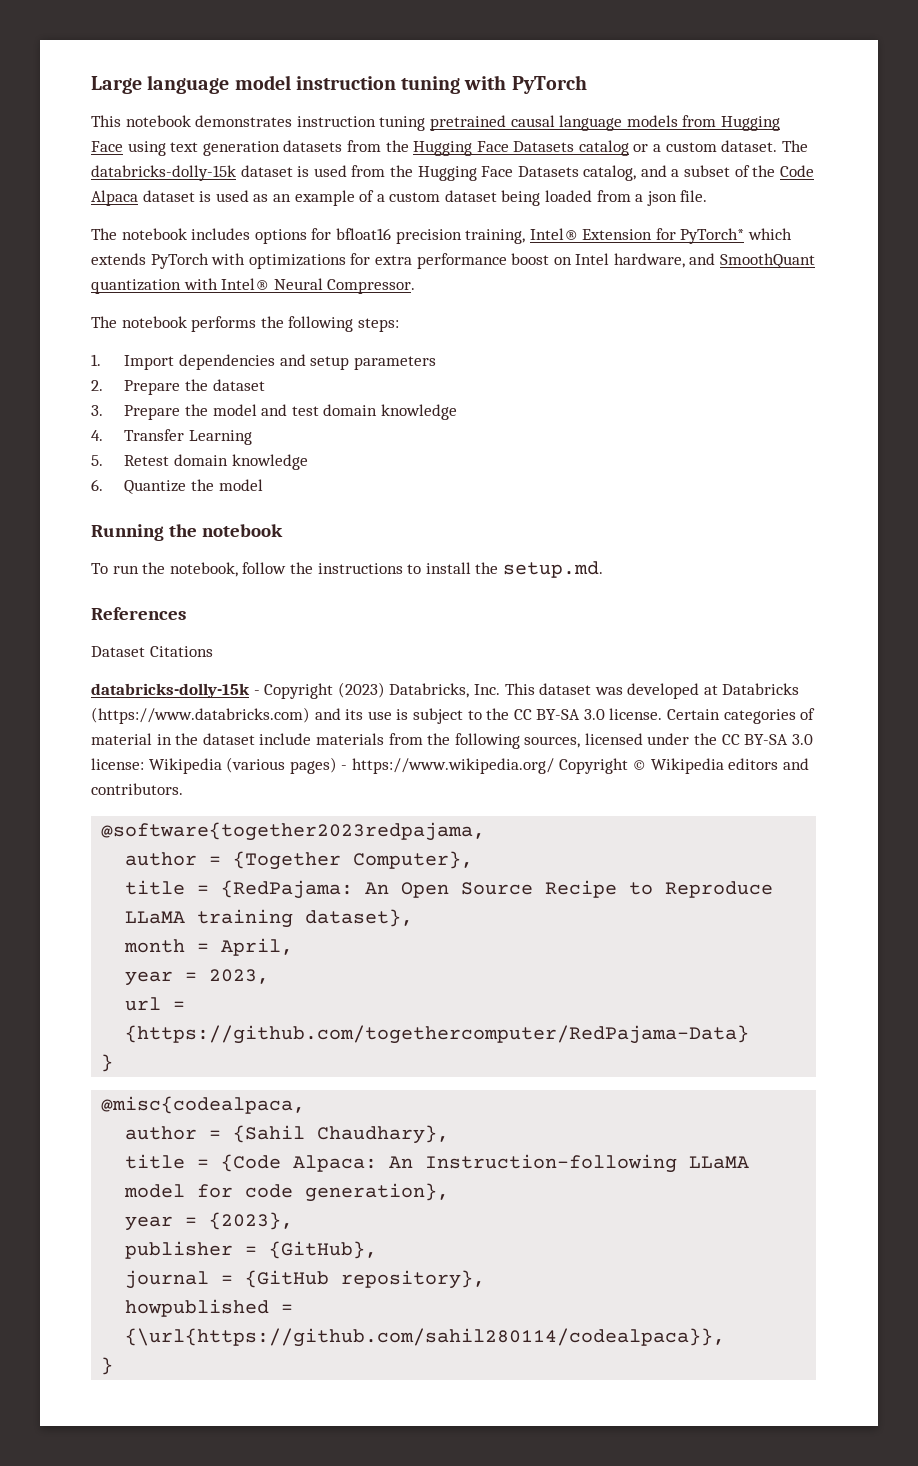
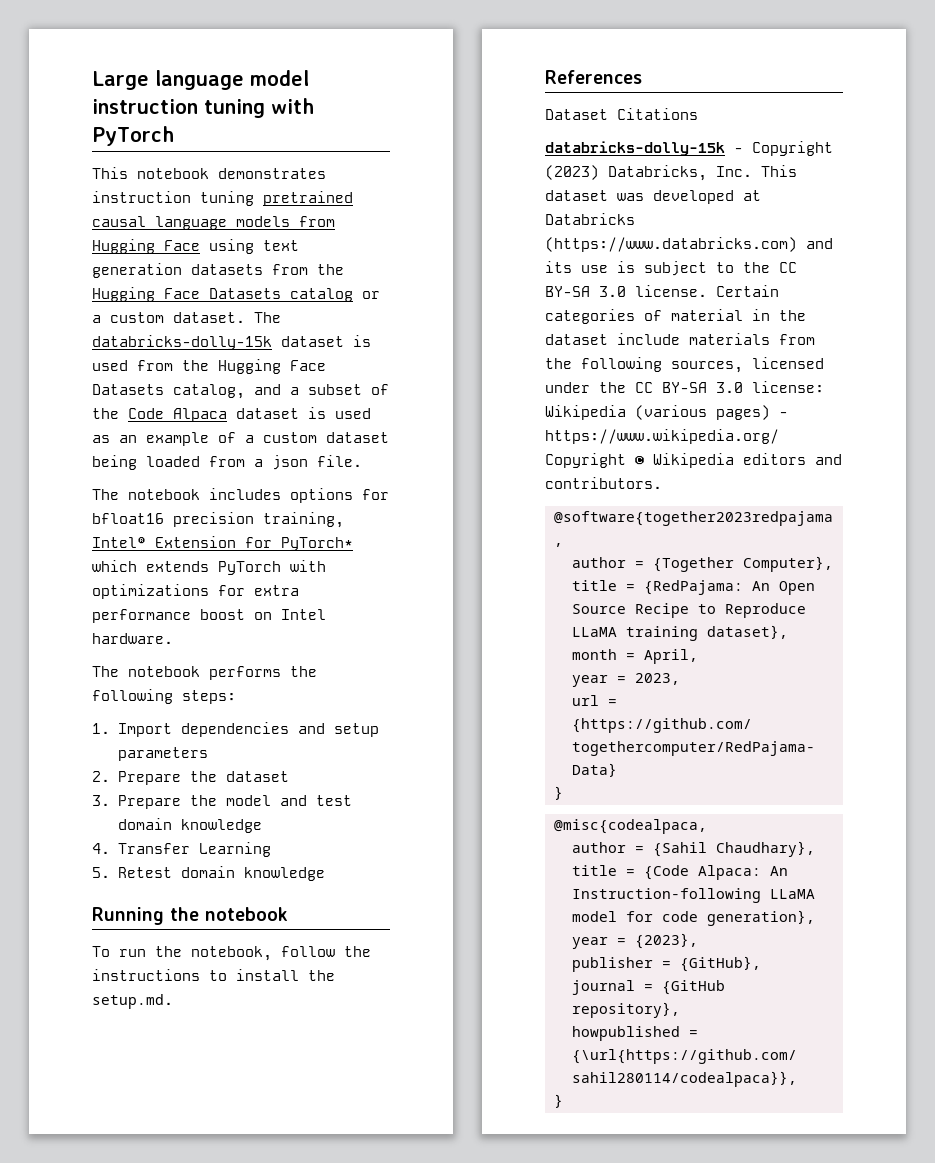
- The notebook includes options for bfloat16 precision training, Intel® Extension for PyTorch* which extends PyTorch with optimizations for extra performance boost on Intel hardware, and SmoothQuant quantization with Intel® Neural Compressor.
+ The notebook includes options for bfloat16 precision training, Intel® Extension for PyTorch* which extends PyTorch with optimizations for extra performance boost on Intel hardware.
- 6. Quantize the model

